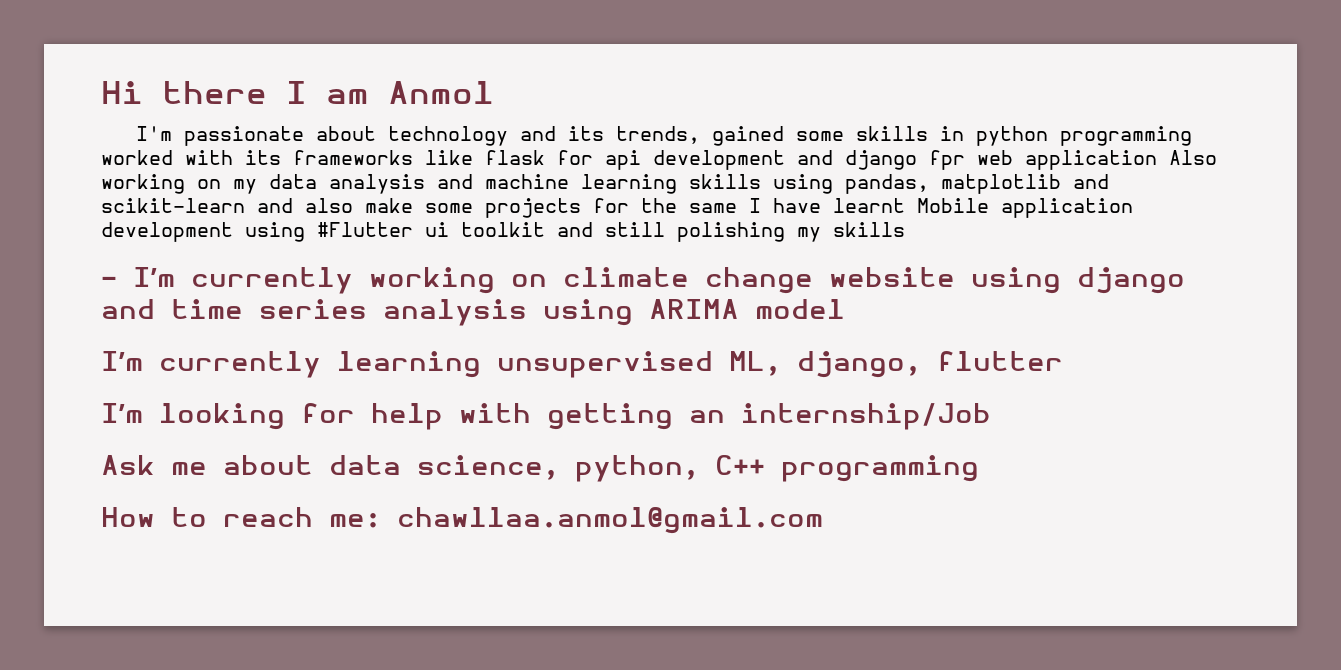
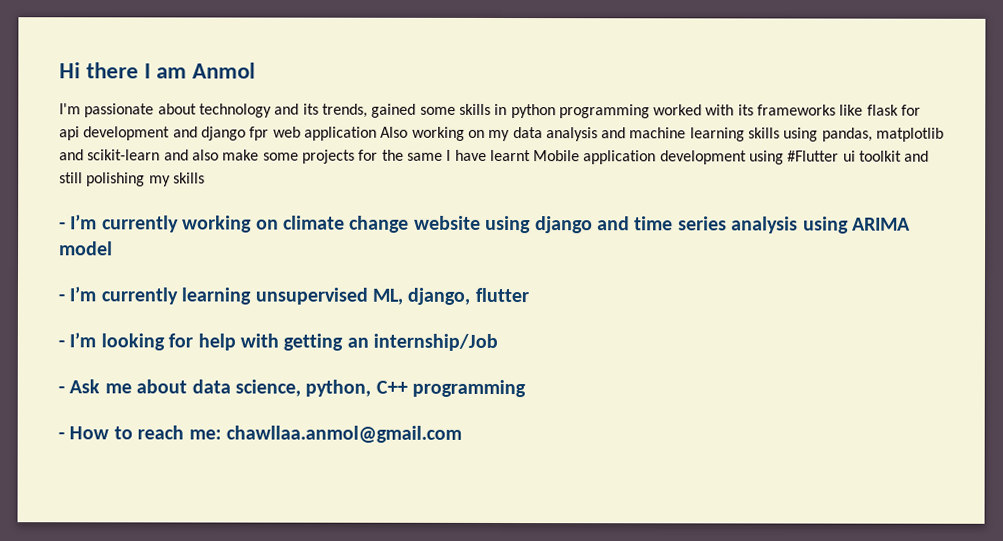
- I’m currently learning unsupervised ML, django, flutter
+ - I’m currently learning unsupervised ML, django, flutter
- I’m looking for help with getting an internship/Job
+ - I’m looking for help with getting an internship/Job
- Ask me about data science, python, C++ programming
+ - Ask me about data science, python, C++ programming
- How to reach me: chawllaa.anmol@gmail.com
+ - How to reach me: chawllaa.anmol@gmail.com

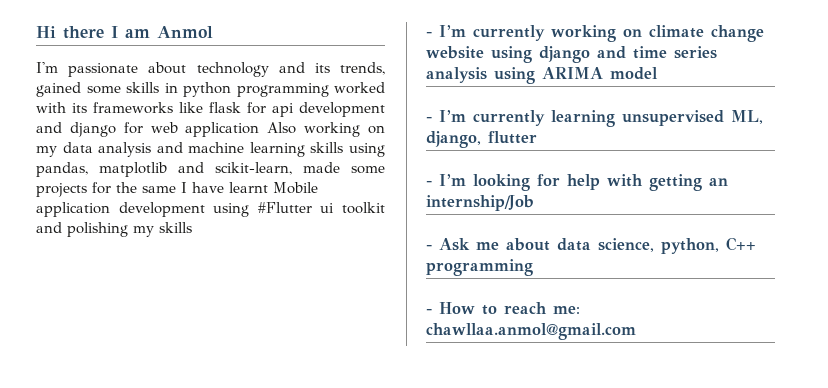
- I'm passionate about technology and its trends, gained some skills in python programming worked with its frameworks like flask for api development and django fpr web application Also working on my data analysis and machine learning skills using pandas, matplotlib and scikit-learn and also make some projects for the same I have learnt Mobile application development using #Flutter ui toolkit and still polishing my skills
+ I'm passionate about technology and its trends, gained some skills in python programming worked with its frameworks like flask for api development and django for web application Also working on my data analysis and machine learning skills using pandas, matplotlib and scikit-learn, made some projects for the same I have learnt Mobile application development using #Flutter ui toolkit and polishing my skills

